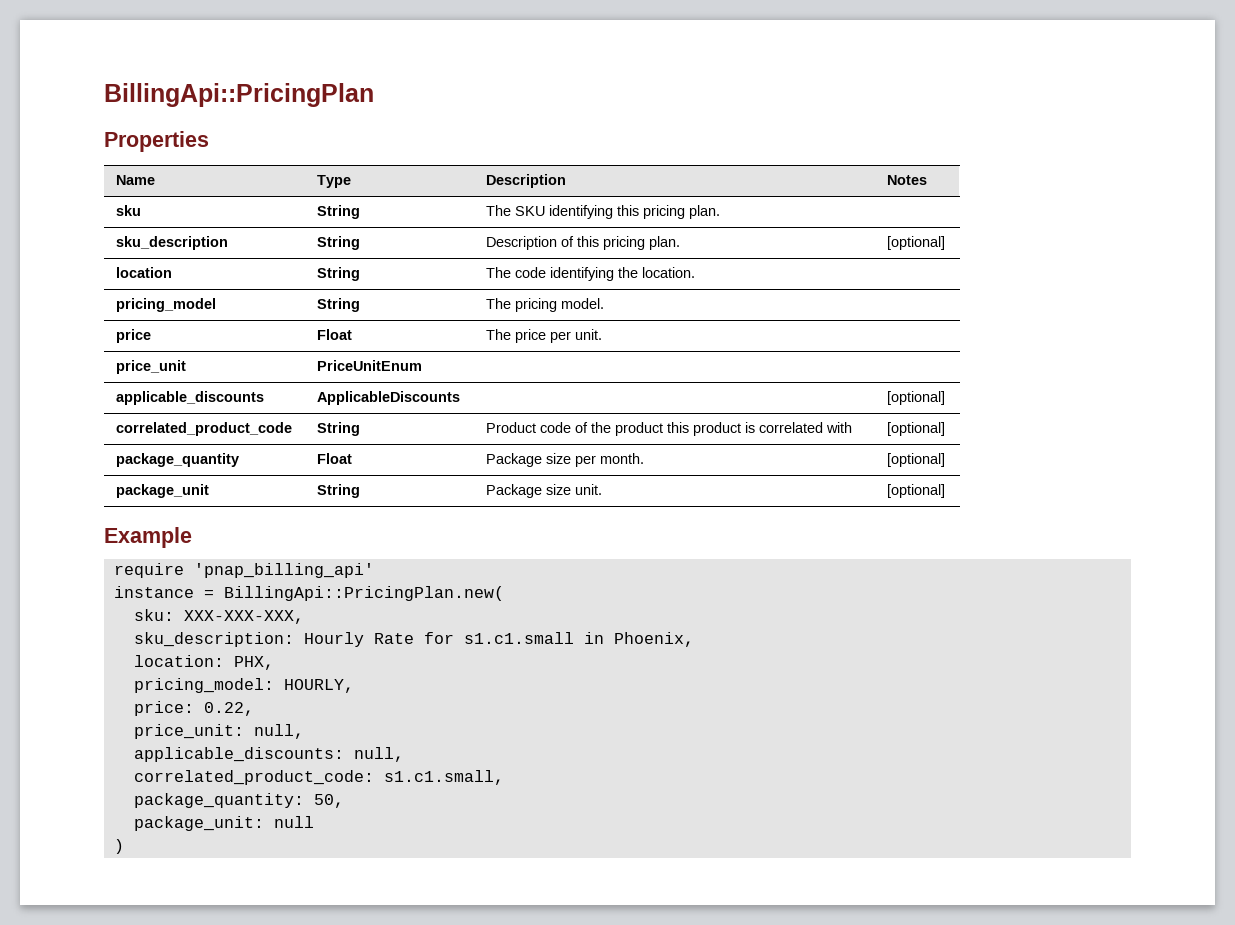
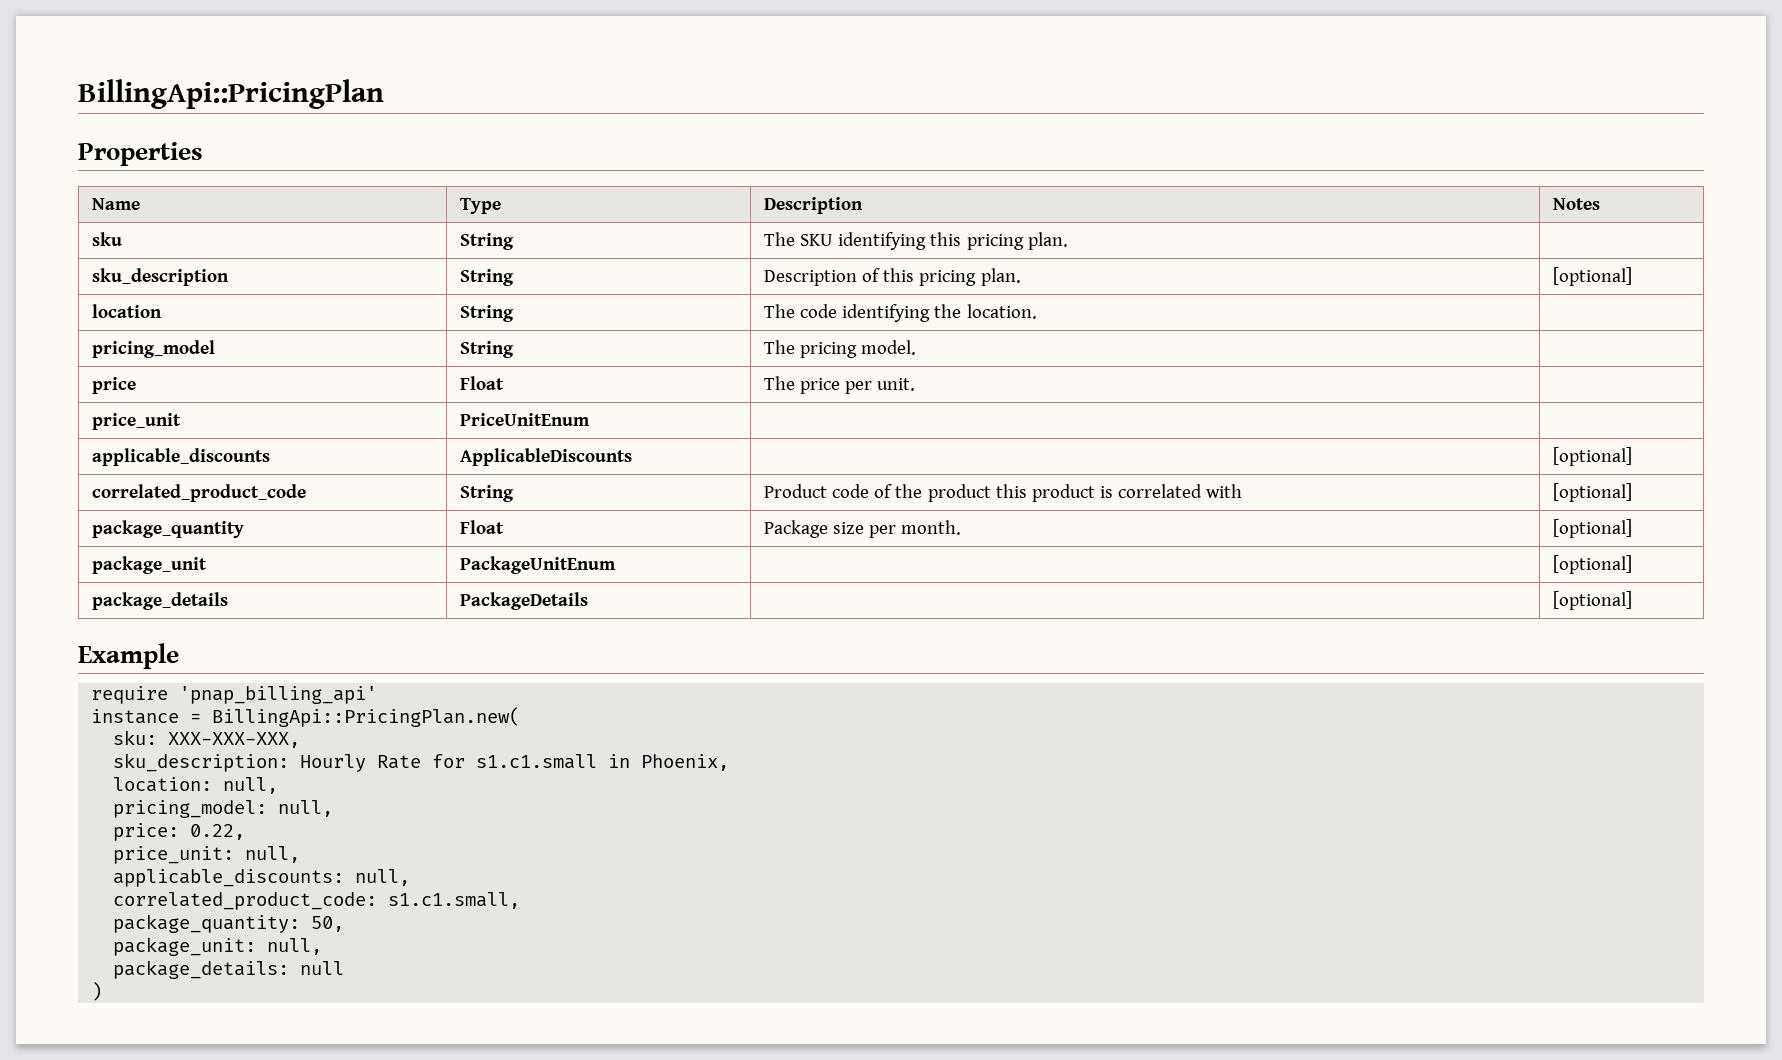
- package_unit | String | Package size unit. | [optional]
+ package_unit | PackageUnitEnum | | [optional]
+ package_details | PackageDetails | | [optional]
- location: PHX,
+ location: null,
- pricing_model: HOURLY,
+ pricing_model: null,
- package_unit: null
+ package_unit: null,
+ package_details: null

